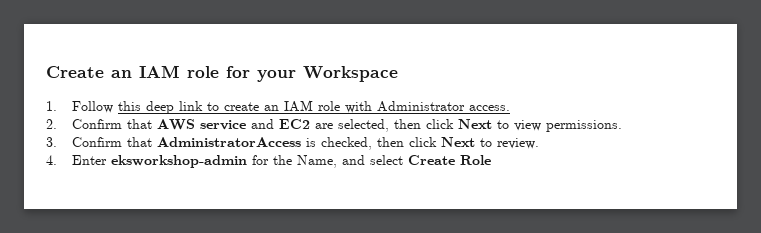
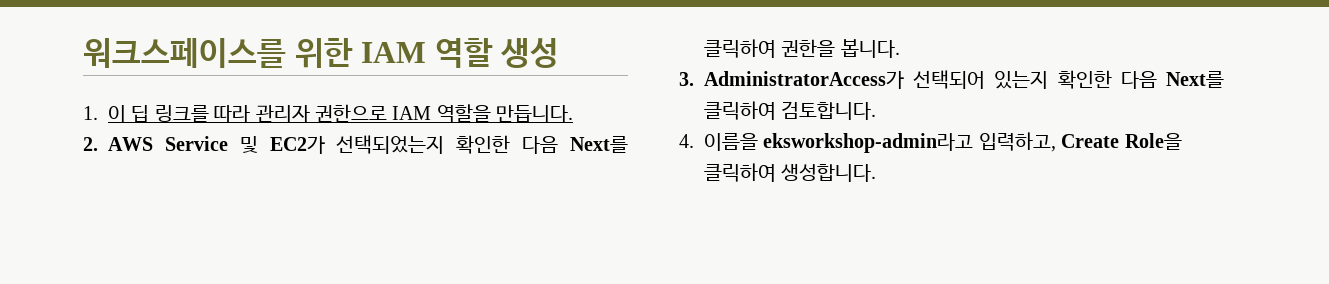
- Create an IAM role for your Workspace
- 1. Follow this deep link to create an IAM role with Administrator access.
- 2. Confirm that AWS service and EC2 are selected, then click Next to view permissions.
- 3. Confirm that AdministratorAccess is checked, then click Next to review.
- 4. Enter eksworkshop-admin for the Name, and select Create Role
+ 워크스페이스를 위한 IAM 역할 생성
+ 1. 이 딥 링크를 따라 관리자 권한으로 IAM 역할을 만듭니다.
+ 2. AWS Service 및 EC2가 선택되었는지 확인한 다음 Next를 클릭하여 권한을 봅니다.
+ 3. AdministratorAccess가 선택되어 있는지 확인한 다음 Next를 클릭하여 검토합니다.
+ 4. 이름을 eksworkshop-admin라고 입력하고, Create Role을 클릭하여 생성합니다.

